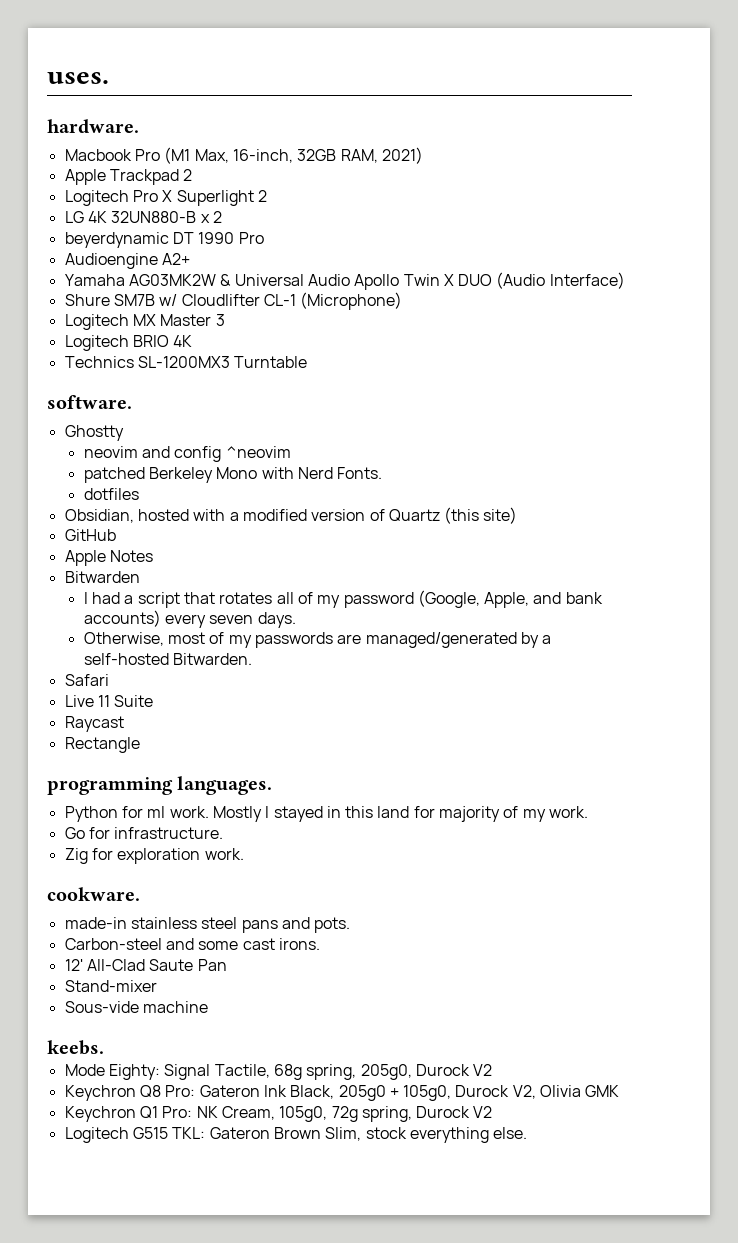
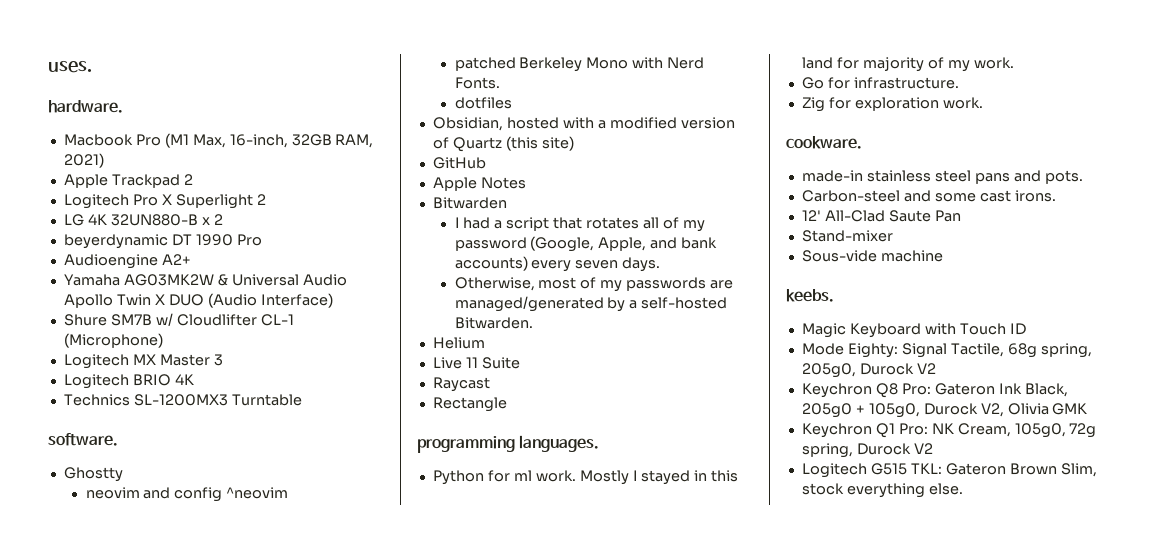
- Safari
+ Helium
+ Magic Keyboard with Touch ID

